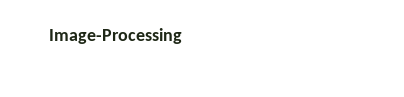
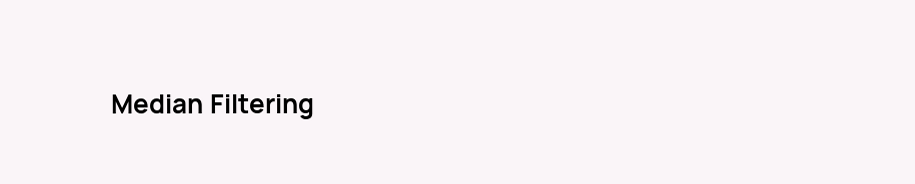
- Image-Processing
+ Median Filtering

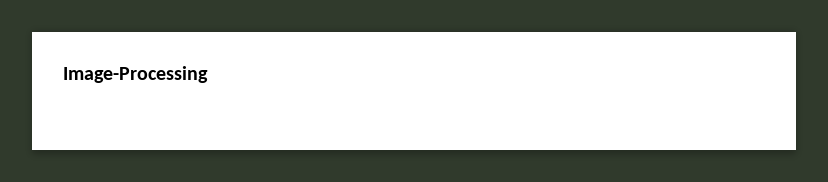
- Median Filtering
+ Image-Processing

